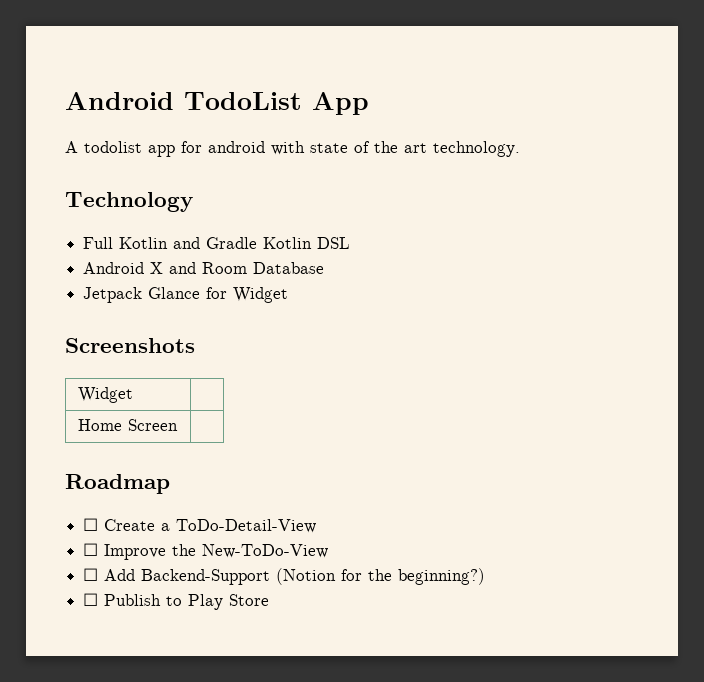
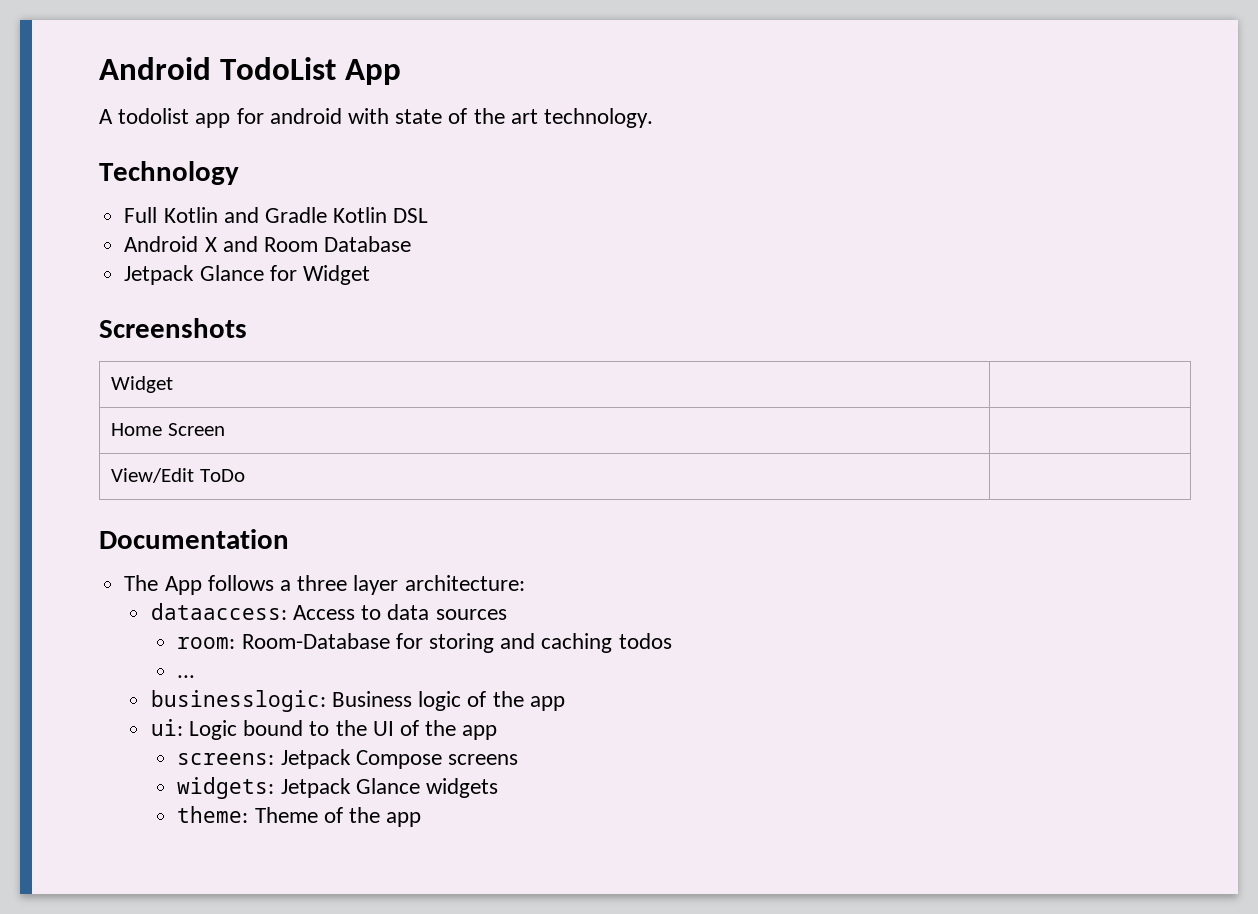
- Roadmap
- ☐ Create a ToDo-Detail-View
- ☐ Improve the New-ToDo-View
- ☐ Add Backend-Support (Notion for the beginning?)
- ☐ Publish to Play Store
+ View/Edit ToDo |
+ Documentation
+ The App follows a three layer architecture:
+ dataaccess: Access to data sources
+ room: Room-Database for storing and caching todos
+ ...
+ businesslogic: Business logic of the app
+ ui: Logic bound to the UI of the app
+ screens: Jetpack Compose screens
+ widgets: Jetpack Glance widgets
+ theme: Theme of the app

